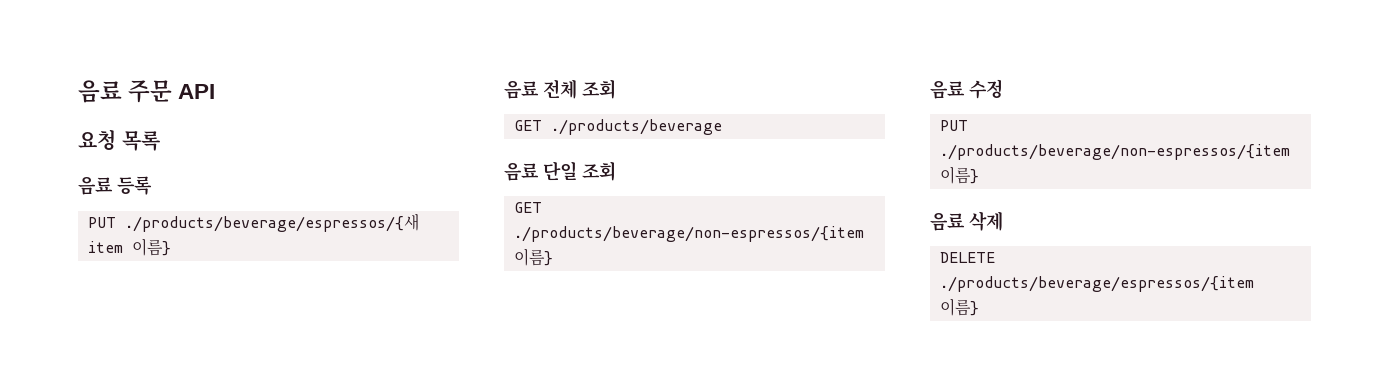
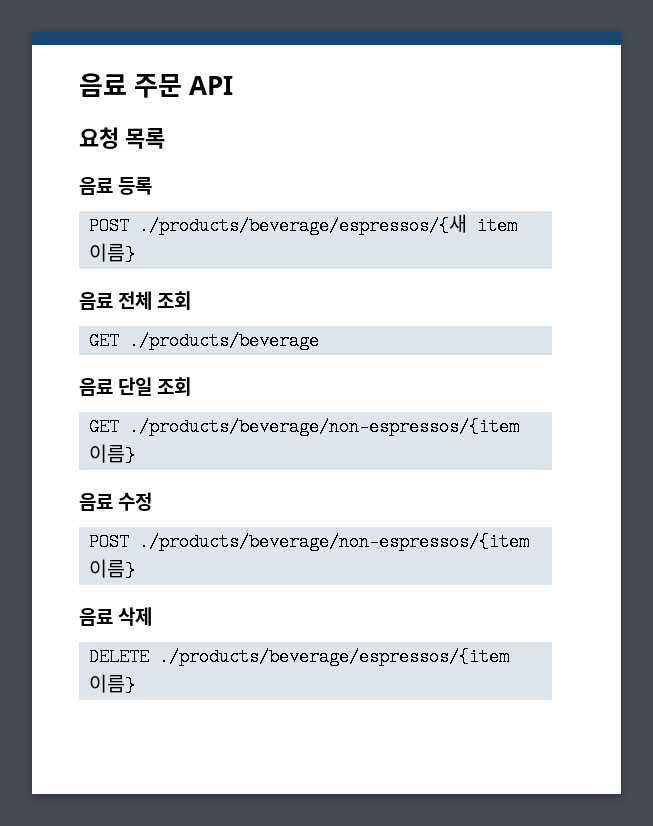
- PUT ./products/beverage/espressos/{새 item 이름}
+ POST ./products/beverage/espressos/{새 item 이름}
- PUT ./products/beverage/non-espressos/{item 이름}
+ POST ./products/beverage/non-espressos/{item 이름}

